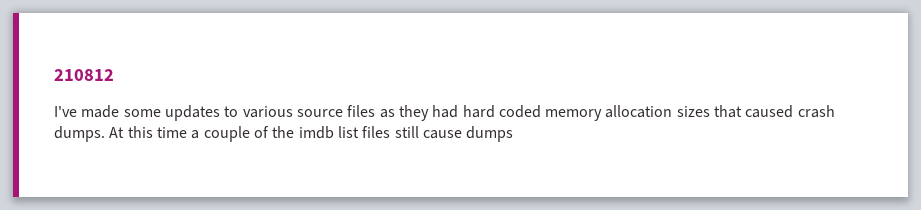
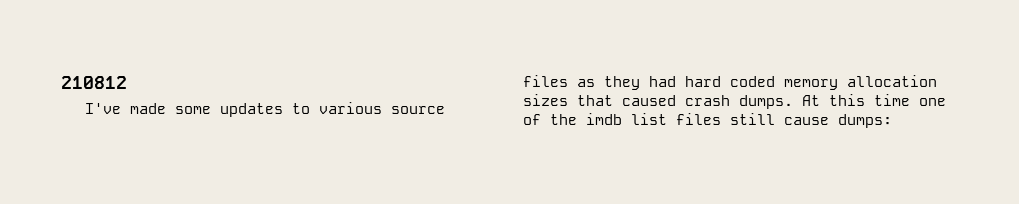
- At this time a couple of the imdb list files still cause dumps
+ At this time one of the imdb list files still cause dumps:

